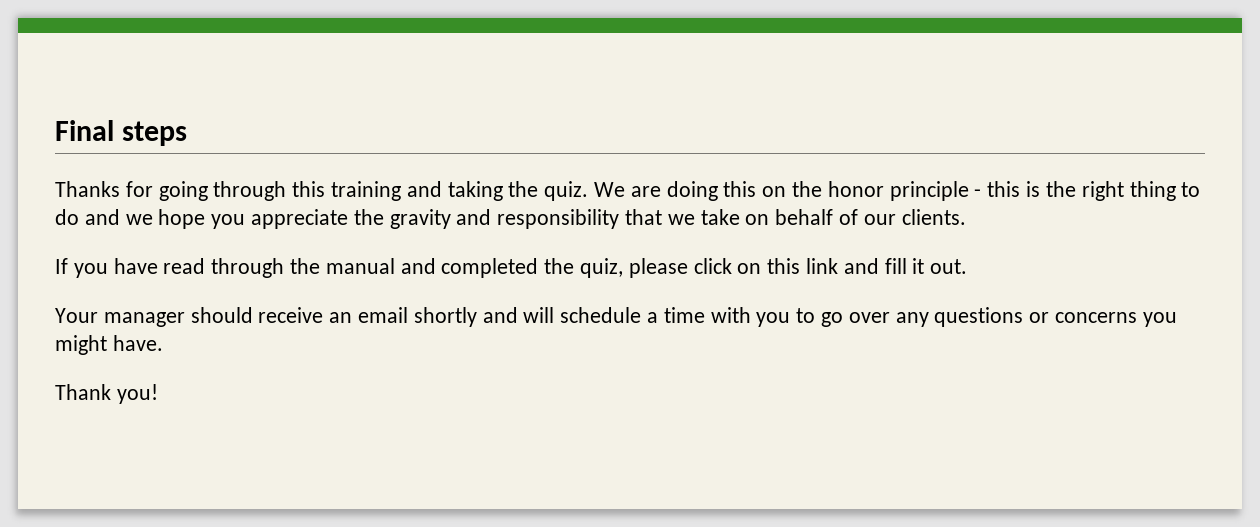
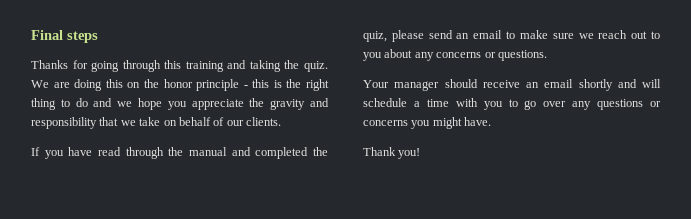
- If you have read through the manual and completed the quiz, please click on this link and fill it out.
+ If you have read through the manual and completed the quiz, please send an email to make sure we reach out to you about any concerns or questions.

